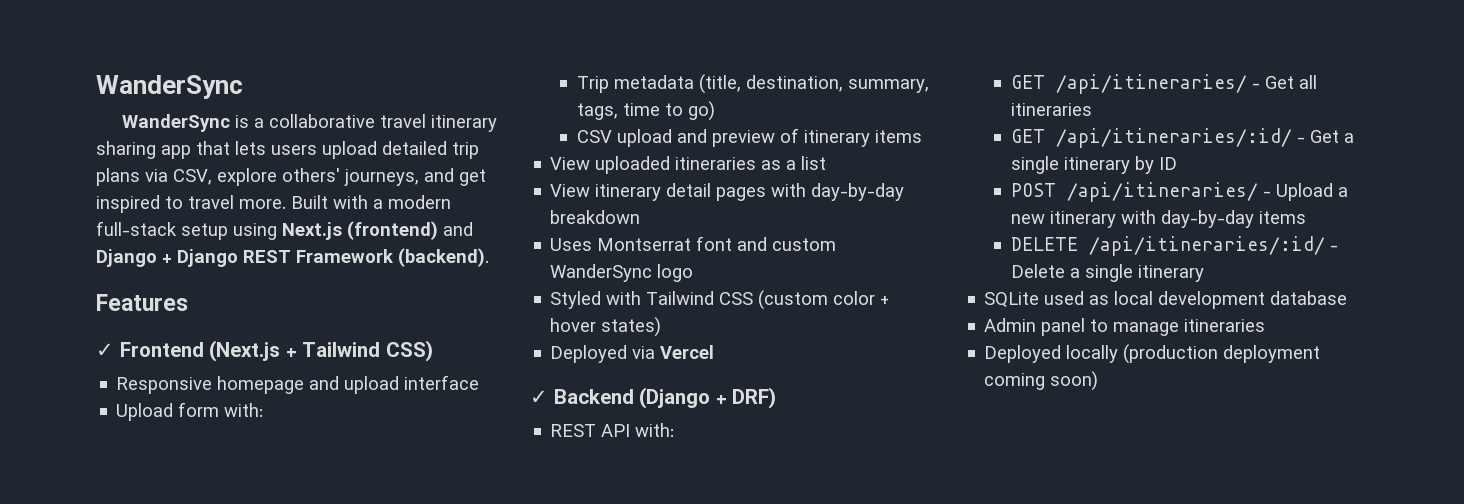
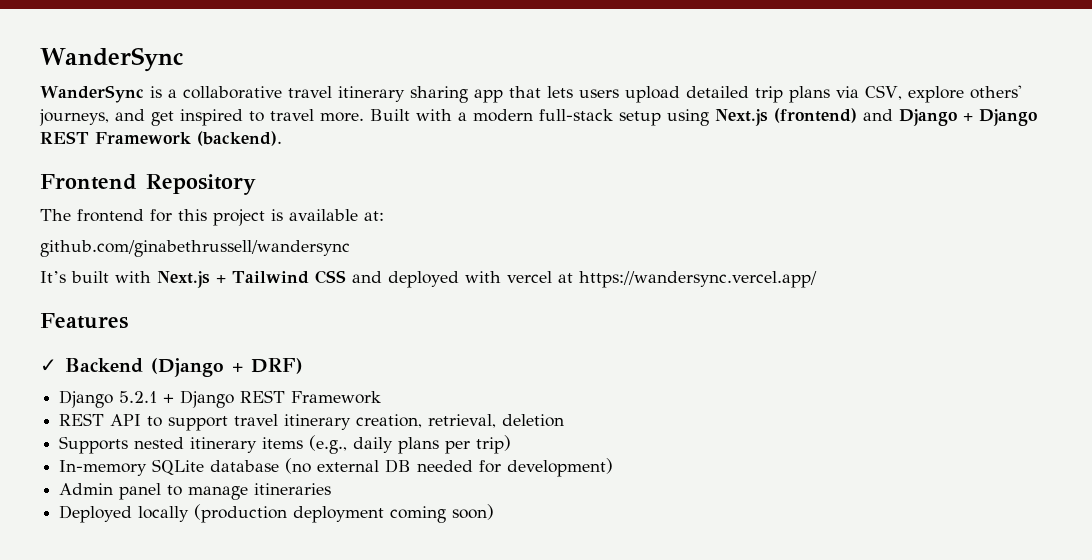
+ Frontend Repository
+ The frontend for this project is available at:
+ github.com/ginabethrussell/wandersync
+ It’s built with Next.js + Tailwind CSS and deployed with vercel at https://wandersync.vercel.app/
  Features
- ✓ Frontend (Next.js + Tailwind CSS)
- Responsive homepage and upload interface
- Upload form with:
- Trip metadata (title, destination, summary, tags, time to go)
- CSV upload and preview of itinerary items
- View uploaded itineraries as a list
- View itinerary detail pages with day-by-day breakdown
- Uses Montserrat font and custom WanderSync logo
- Styled with Tailwind CSS (custom color + hover states)
- Deployed via Vercel
- REST API with:
- GET /api/itineraries/ - Get all itineraries
- GET /api/itineraries/:id/ - Get a single itinerary by ID
- POST /api/itineraries/ - Upload a new itinerary with day-by-day items
- DELETE /api/itineraries/:id/ - Delete a single itinerary
- SQLite used as local development database
+ Django 5.2.1 + Django REST Framework
+ REST API to support travel itinerary creation, retrieval, deletion
+ Supports nested itinerary items (e.g., daily plans per trip)
+ In-memory SQLite database (no external DB needed for development)

